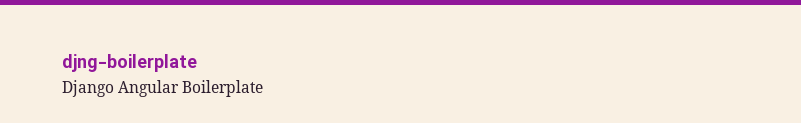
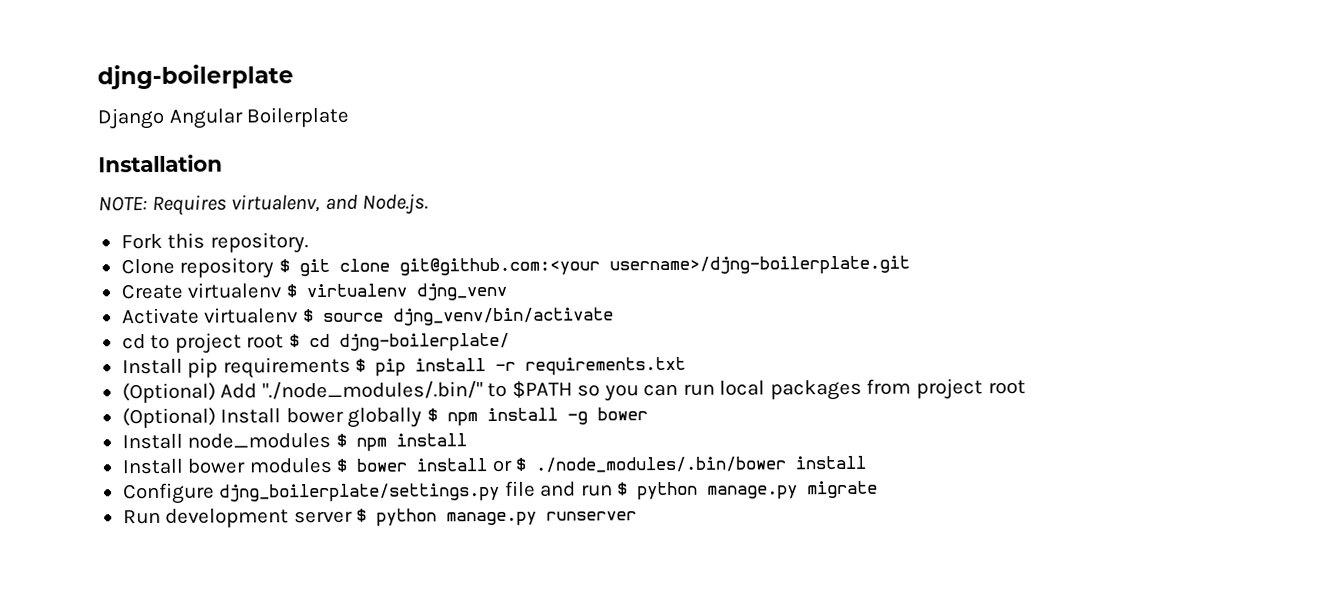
+ Installation
+ NOTE: Requires virtualenv, and Node.js.
+ Fork this repository.
+ Clone repository $ git clone git@github.com:<your username>/djng-boilerplate.git
+ Create virtualenv $ virtualenv djng_venv
+ Activate virtualenv $ source djng_venv/bin/activate
+ cd to project root $ cd djng-boilerplate/
+ Install pip requirements $ pip install -r requirements.txt
+ (Optional) Add "./node_modules/.bin/" to $PATH so you can run local packages from project root
+ (Optional) Install bower globally $ npm install -g bower
+ Install node_modules $ npm install
+ Install bower modules $ bower install or $ ./node_modules/.bin/bower install
+ Configure djng_boilerplate/settings.py file and run $ python manage.py migrate
+ Run development server $ python manage.py runserver

